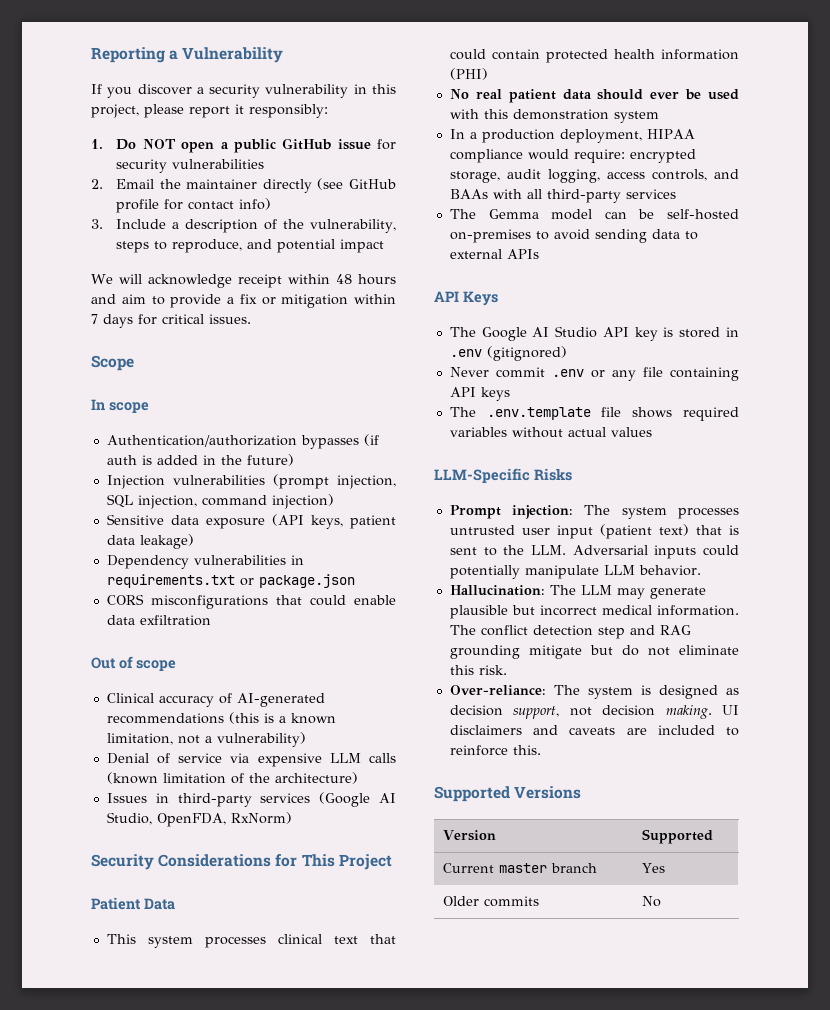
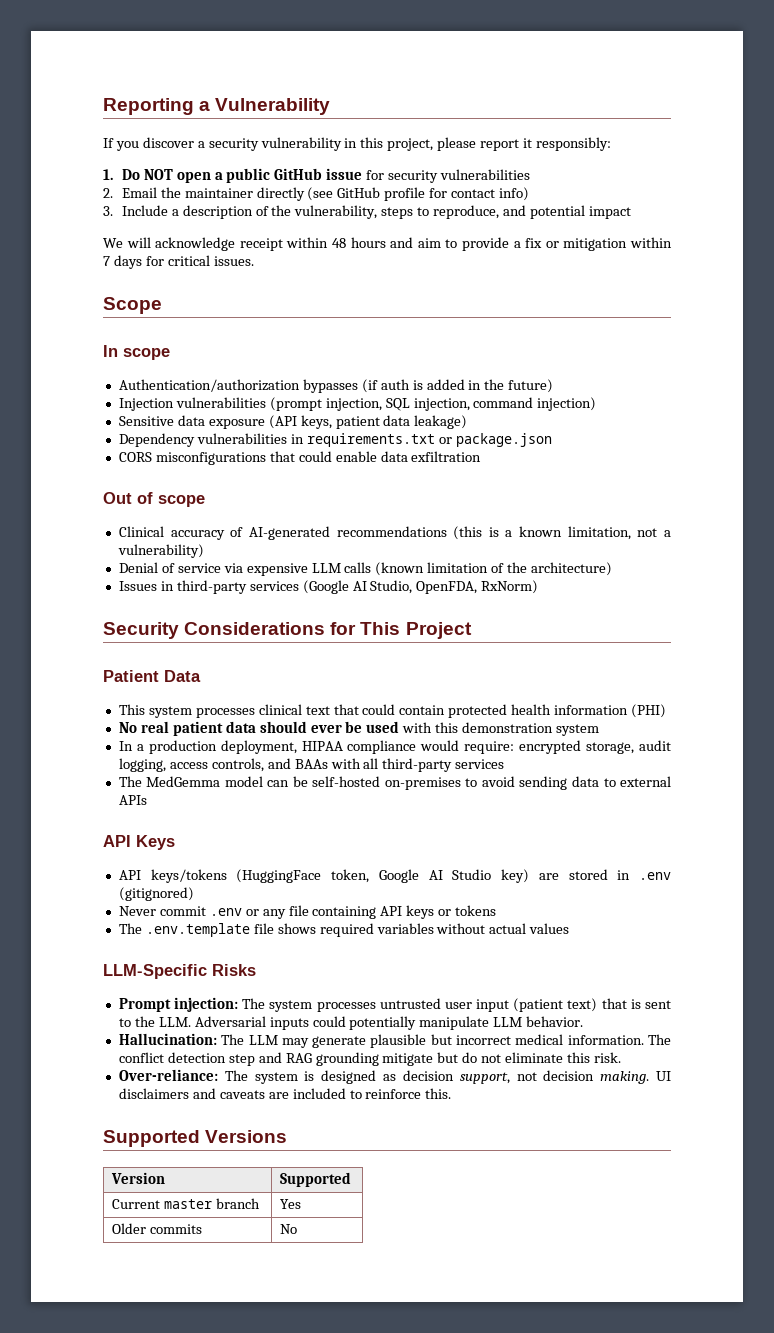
- The Gemma model can be self-hosted on-premises to avoid sending data to external APIs
+ The MedGemma model can be self-hosted on-premises to avoid sending data to external APIs
- The Google AI Studio API key is stored in .env (gitignored)
+ API keys/tokens (HuggingFace token, Google AI Studio key) are stored in .env (gitignored)
- Never commit .env or any file containing API keys
+ Never commit .env or any file containing API keys or tokens

